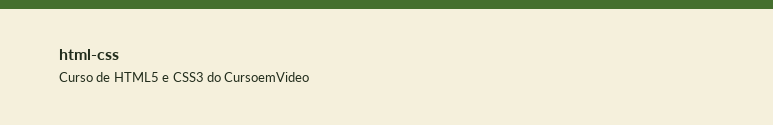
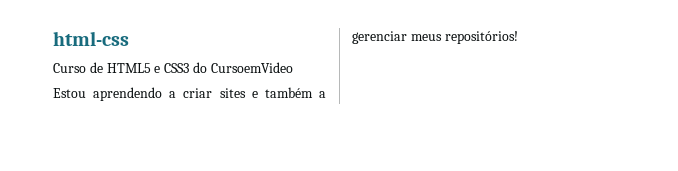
+ Estou aprendendo a criar sites e também a gerenciar meus repositórios!

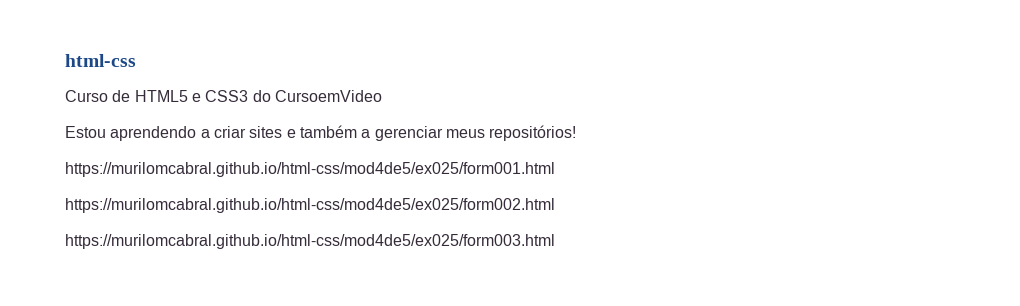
+ https://murilomcabral.github.io/html-css/mod4de5/ex025/form001.html
+ https://murilomcabral.github.io/html-css/mod4de5/ex025/form002.html
+ https://murilomcabral.github.io/html-css/mod4de5/ex025/form003.html

